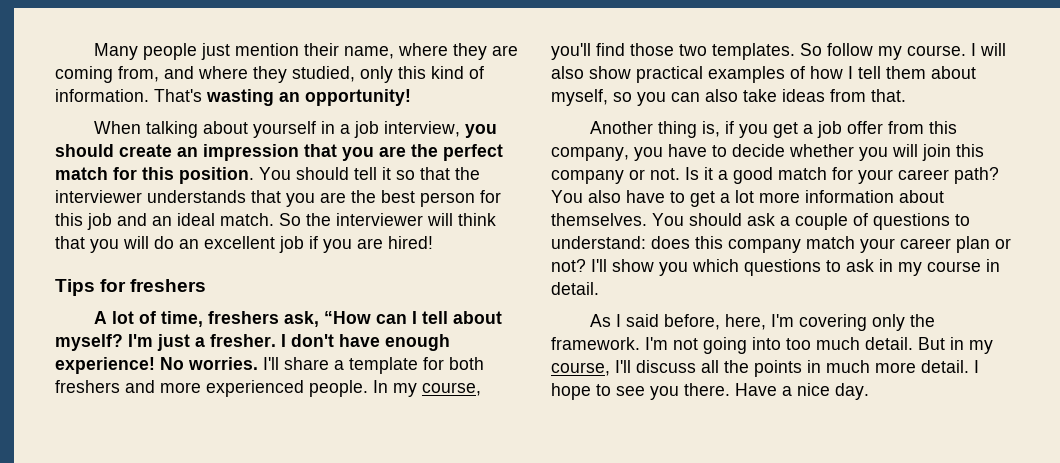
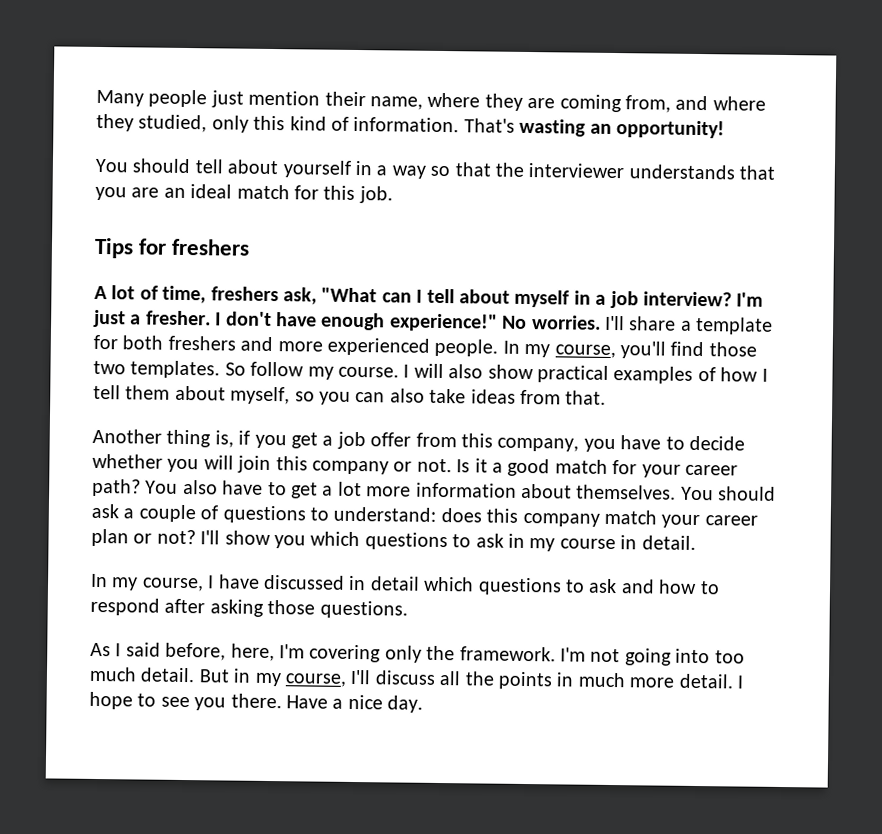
- When talking about yourself in a job interview, you should create an impression that you are the perfect match for this position. You should tell it so that the interviewer understands that you are the best person for this job and an ideal match. So the interviewer will think that you will do an excellent job if you are hired!
+ You should tell about yourself in a way so that the interviewer understands that you are an ideal match for this job.
- A lot of time, freshers ask, “How can I tell about myself?
+ A lot of time, freshers ask, "What can I tell about myself in a job interview?
- I don't have enough experience!
+ I don't have enough experience!"
+ In my course, I have discussed in detail which questions to ask and how to respond after asking those questions.

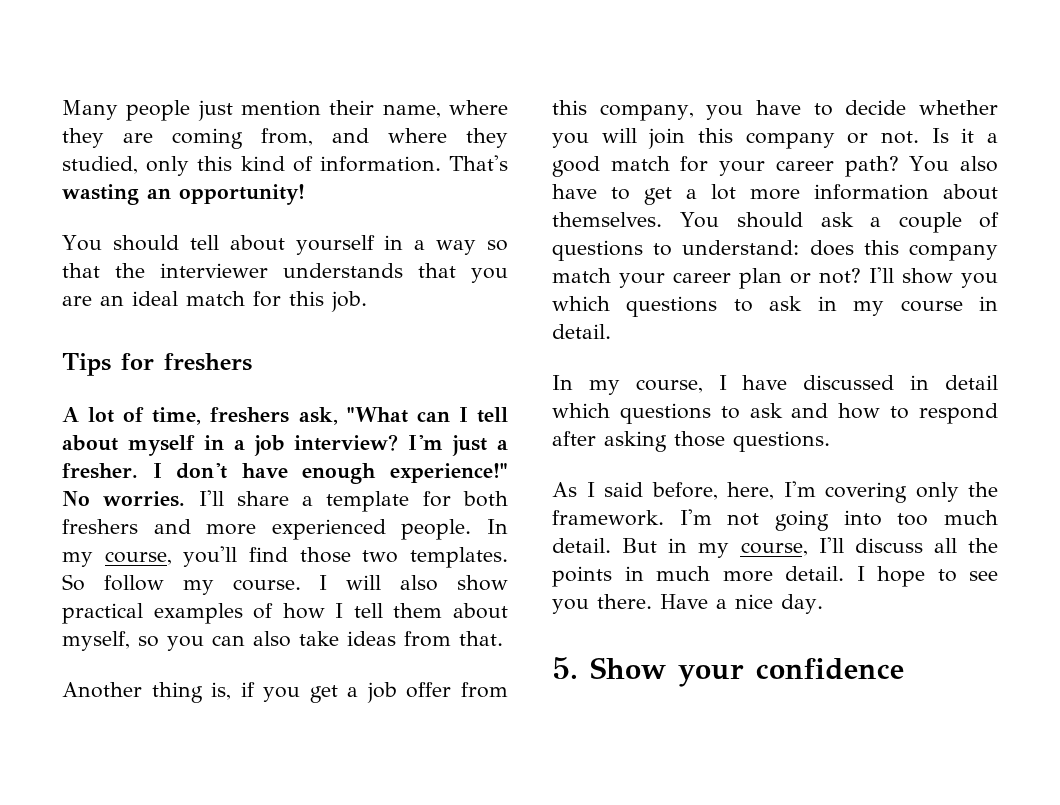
+ 5. Show your confidence

